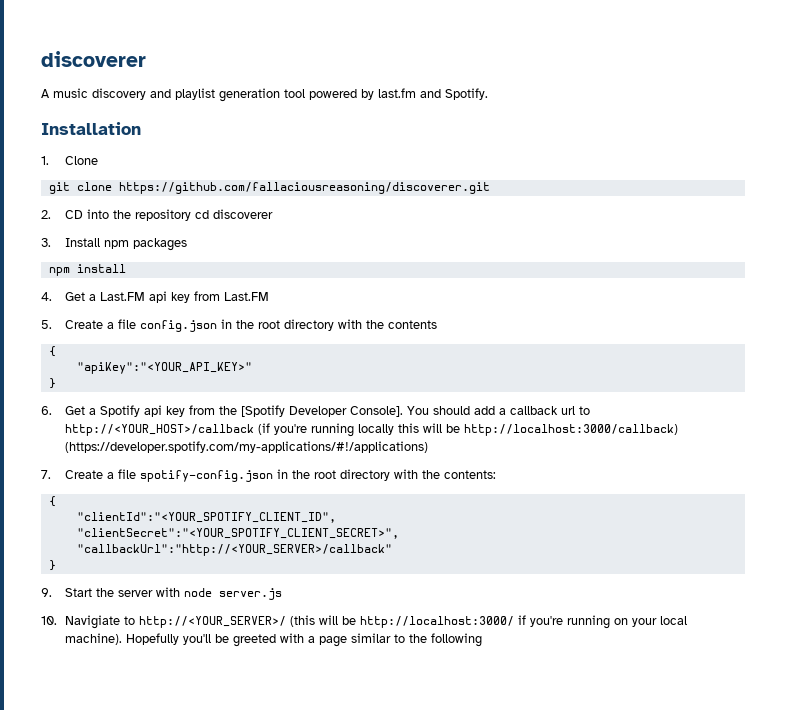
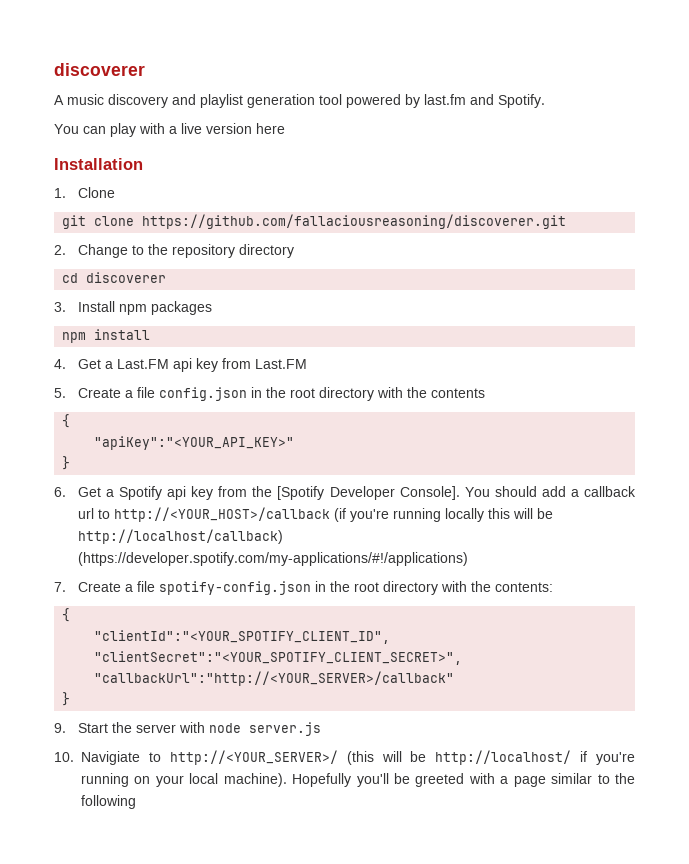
+ You can play with a live version here
- 2. CD into the repository cd discoverer
+ 2. Change to the repository directory
+ cd discoverer
- You should add a callback url to http://<YOUR_HOST>/callback (if you're running locally this will be http://localhost:3000/callback) (https://developer.spotify.com/my-applications/#!/applications)
+ You should add a callback url to http://<YOUR_HOST>/callback (if you're running locally this will be http://localhost/callback) (https://developer.spotify.com/my-applications/#!/applications)
- 10. Navigiate to http://<YOUR_SERVER>/ (this will be http://localhost:3000/ if you're running on your local machine).
+ 10. Navigiate to http://<YOUR_SERVER>/ (this will be http://localhost/ if you're running on your local machine).

